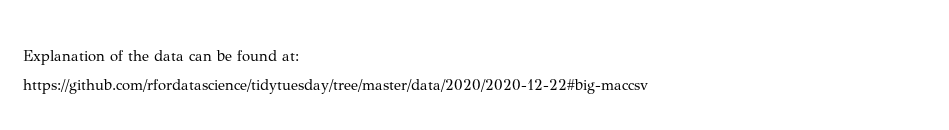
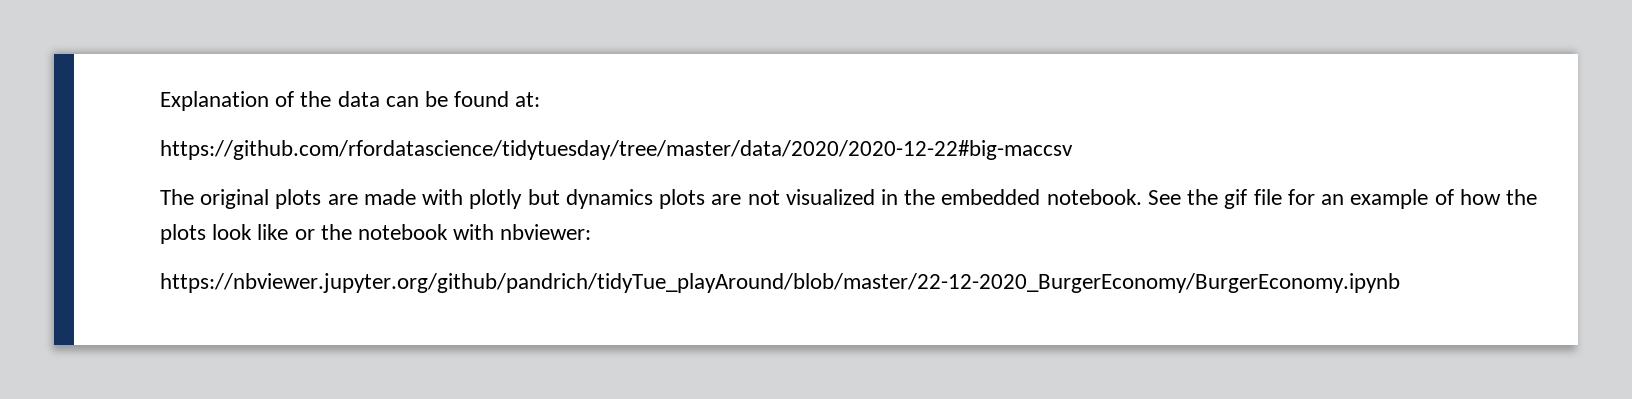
+ The original plots are made with plotly but dynamics plots are not visualized in the embedded notebook. See the gif file for an example of how the plots look like or the notebook with nbviewer:
+ https://nbviewer.jupyter.org/github/pandrich/tidyTue_playAround/blob/master/22-12-2020_BurgerEconomy/BurgerEconomy.ipynb

